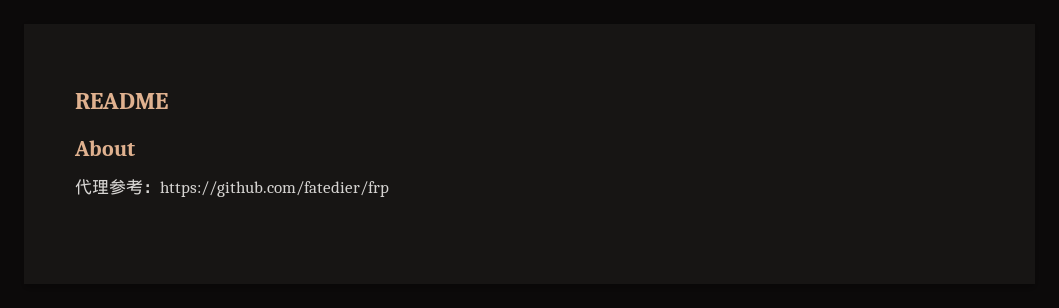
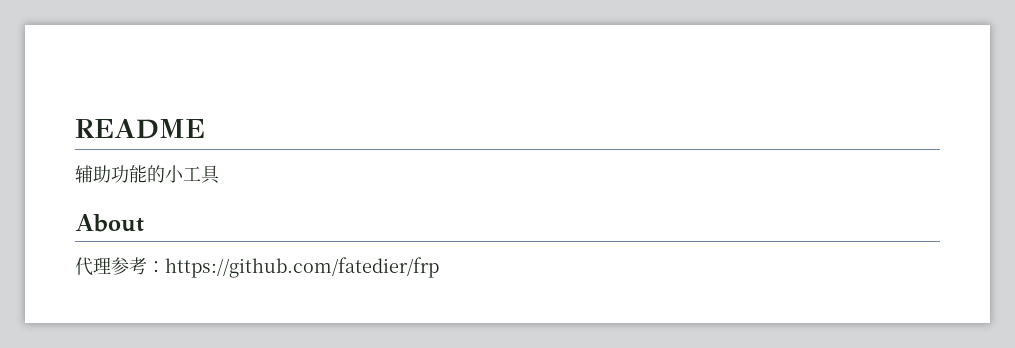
+ 辅助功能的小工具

